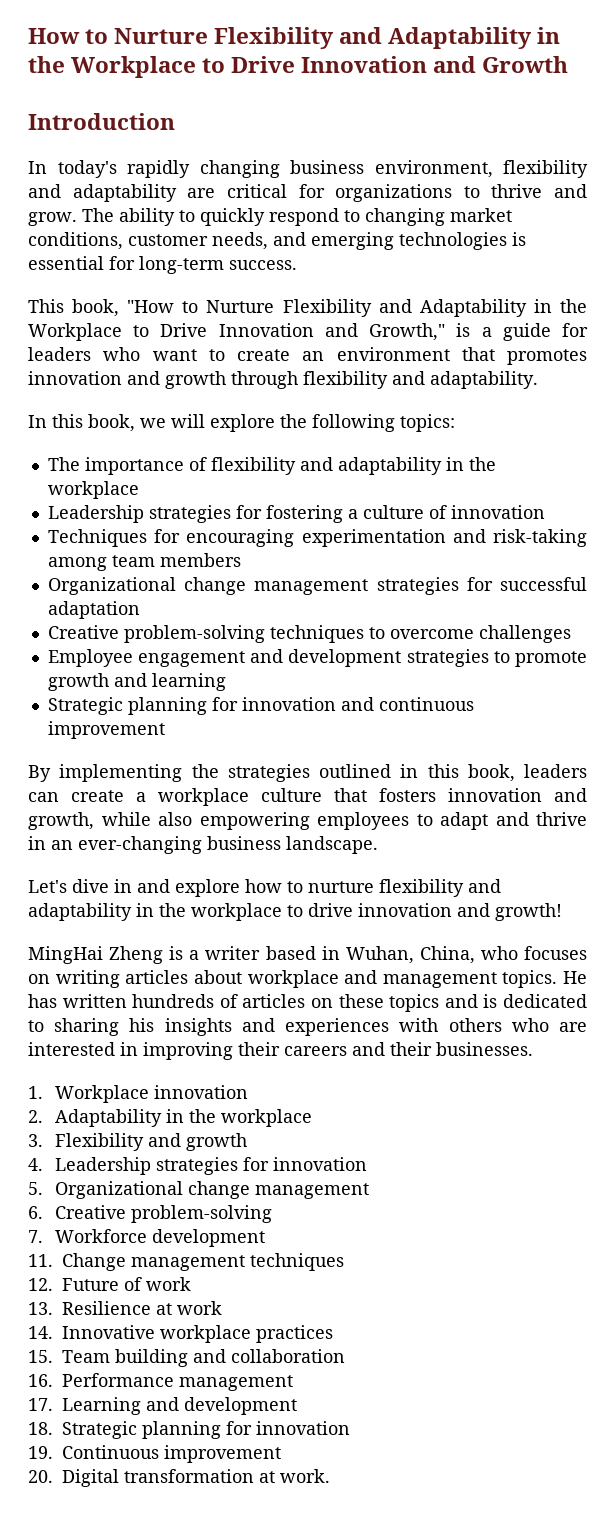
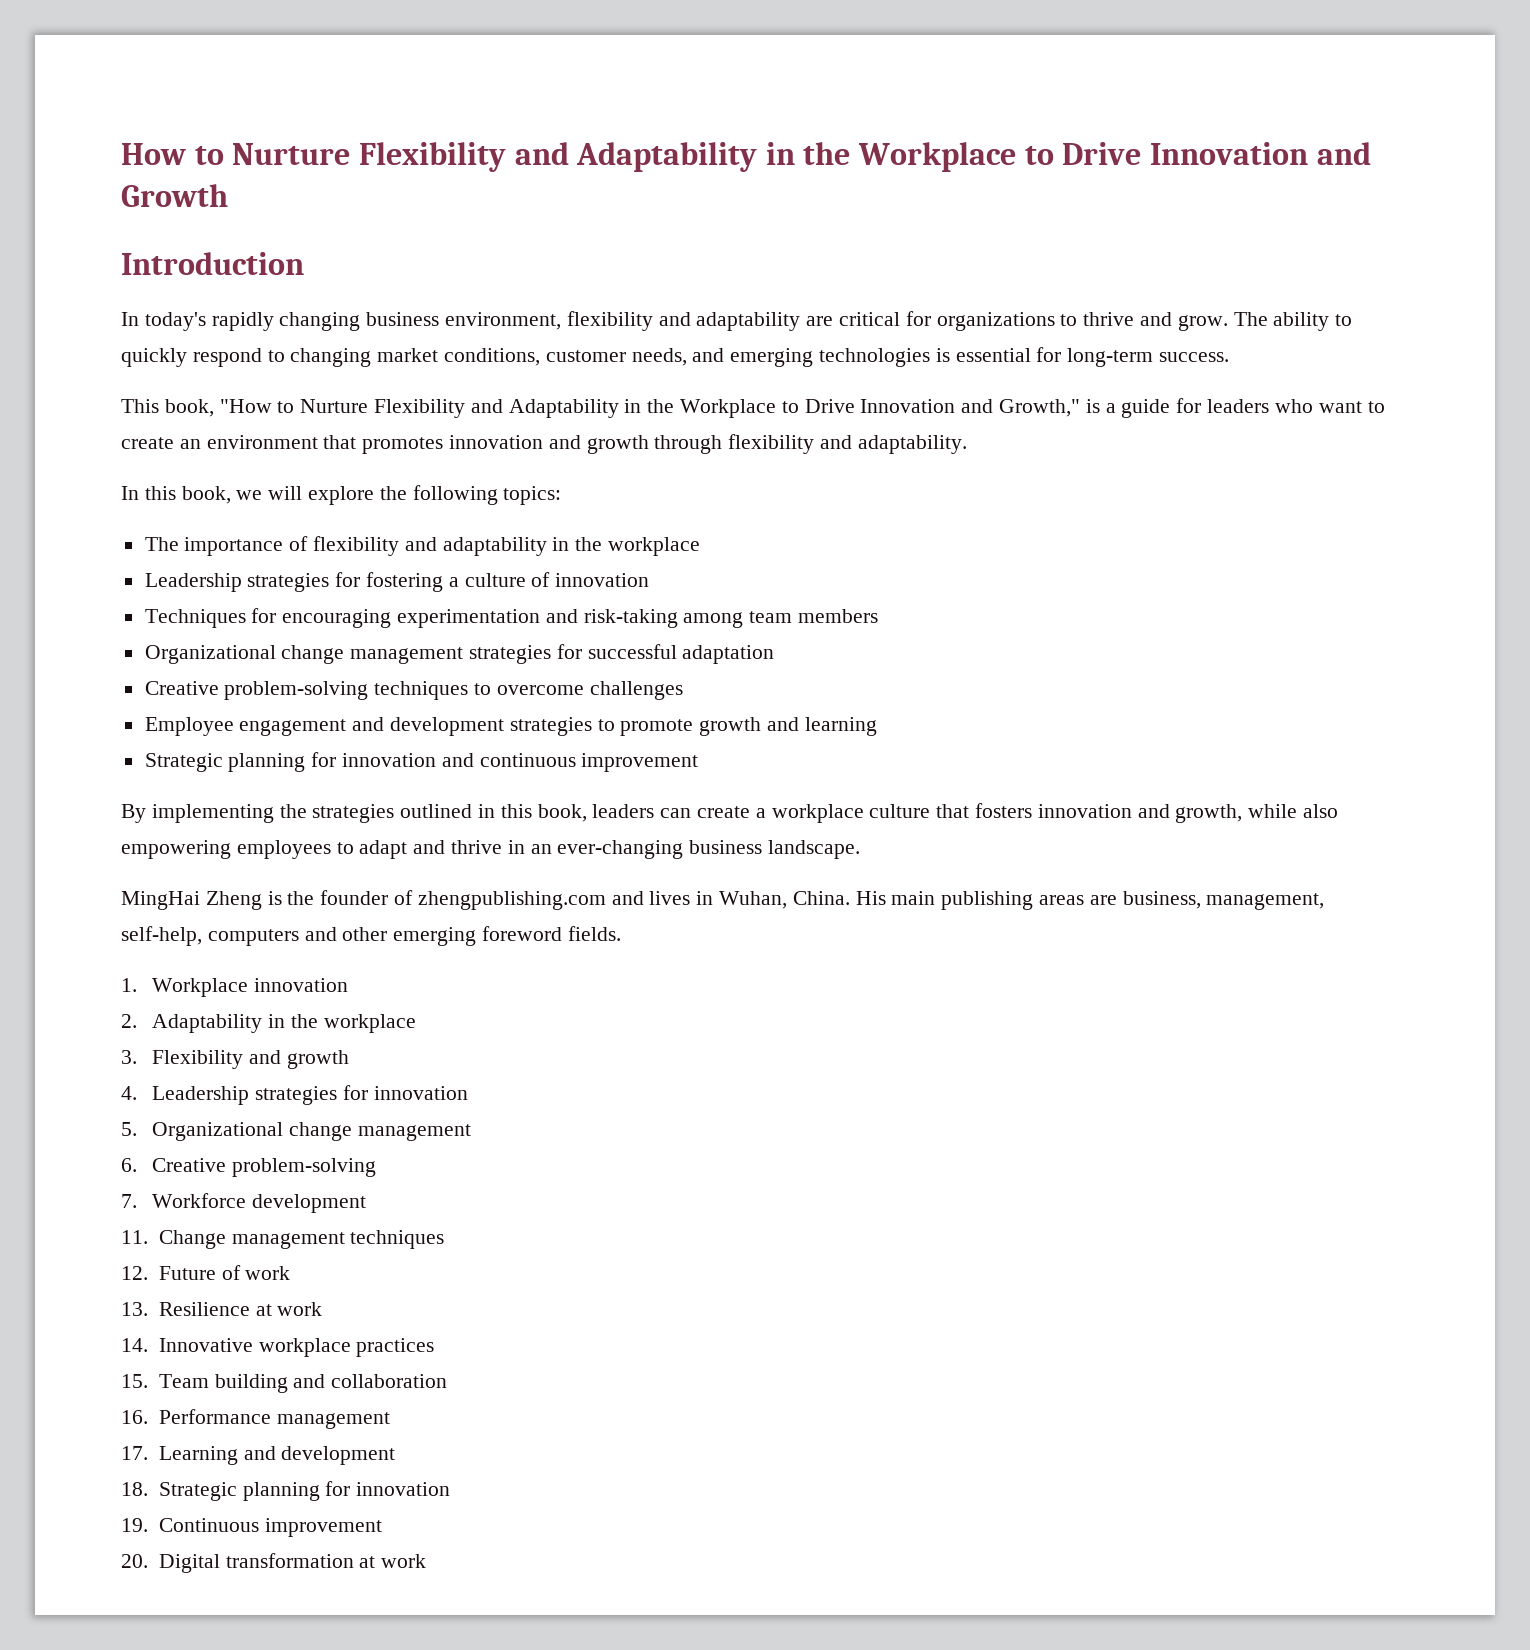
- Let's dive in and explore how to nurture flexibility and adaptability in the workplace to drive innovation and growth!
- MingHai Zheng is a writer based in Wuhan, China, who focuses on writing articles about workplace and management topics. He has written hundreds of articles on these topics and is dedicated to sharing his insights and experiences with others who are interested in improving their careers and their businesses.
+ MingHai Zheng is the founder of zhengpublishing.com and lives in Wuhan, China. His main publishing areas are business, management, self-help, computers and other emerging foreword fields.
- 20. Digital transformation at work.
+ 20. Digital transformation at work

